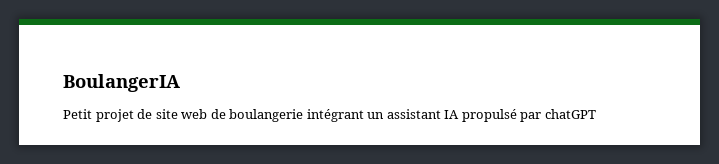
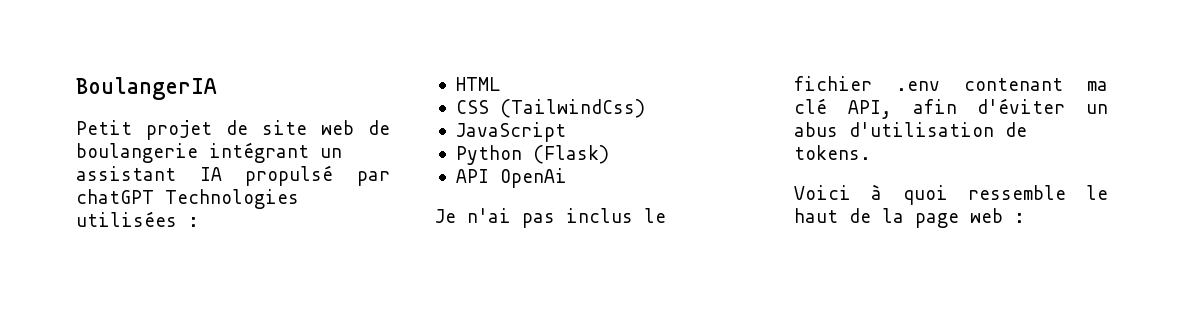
- Petit projet de site web de boulangerie intégrant un assistant IA propulsé par chatGPT
+ Petit projet de site web de boulangerie intégrant un assistant IA propulsé par chatGPT Technologies utilisées :
+ HTML
+ CSS (TailwindCss)
+ JavaScript
+ Python (Flask)
+ API OpenAi
+ Je n'ai pas inclus le fichier .env contenant ma clé API, afin d'éviter un abus d'utilisation de tokens.
+ Voici à quoi ressemble le haut de la page web :

